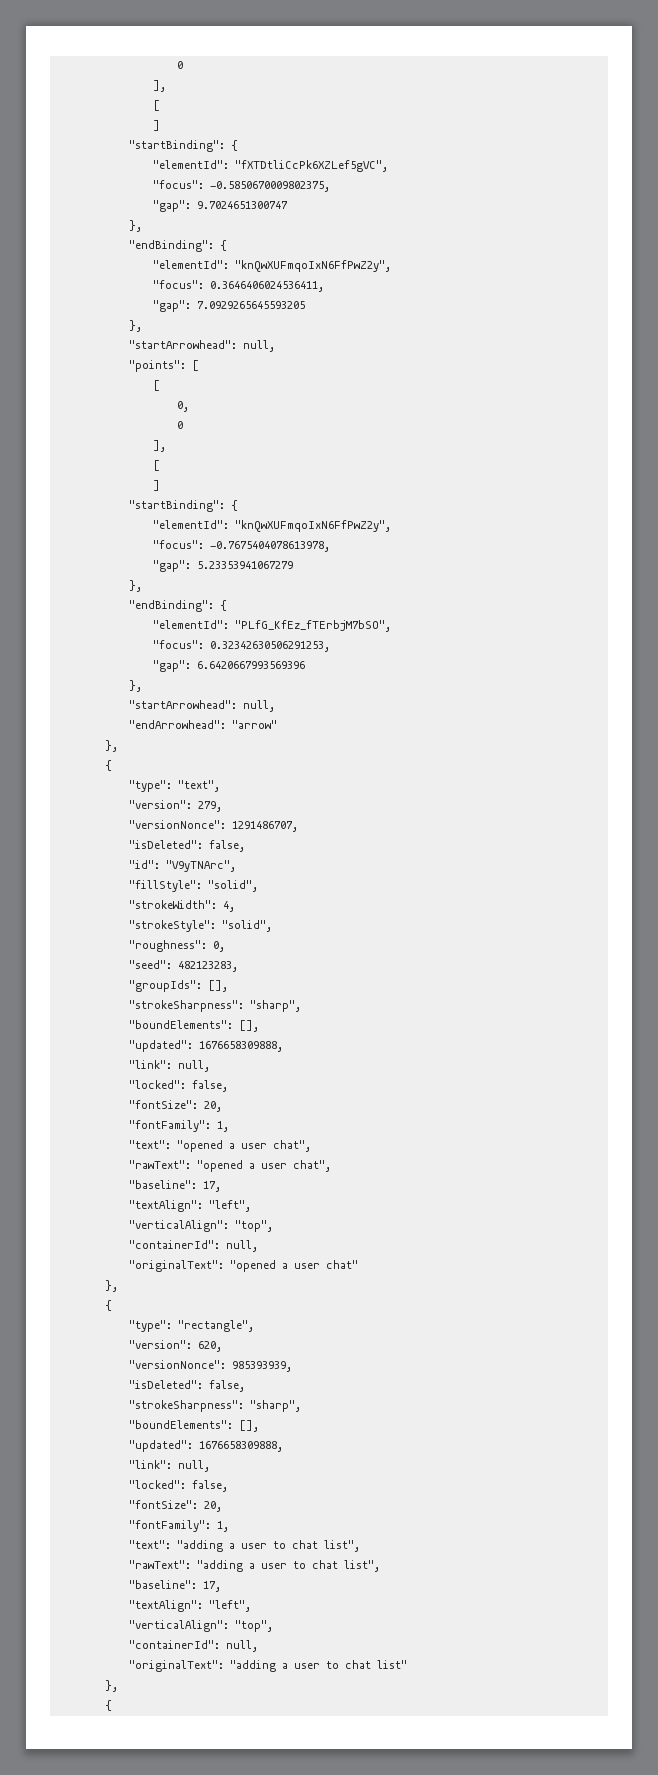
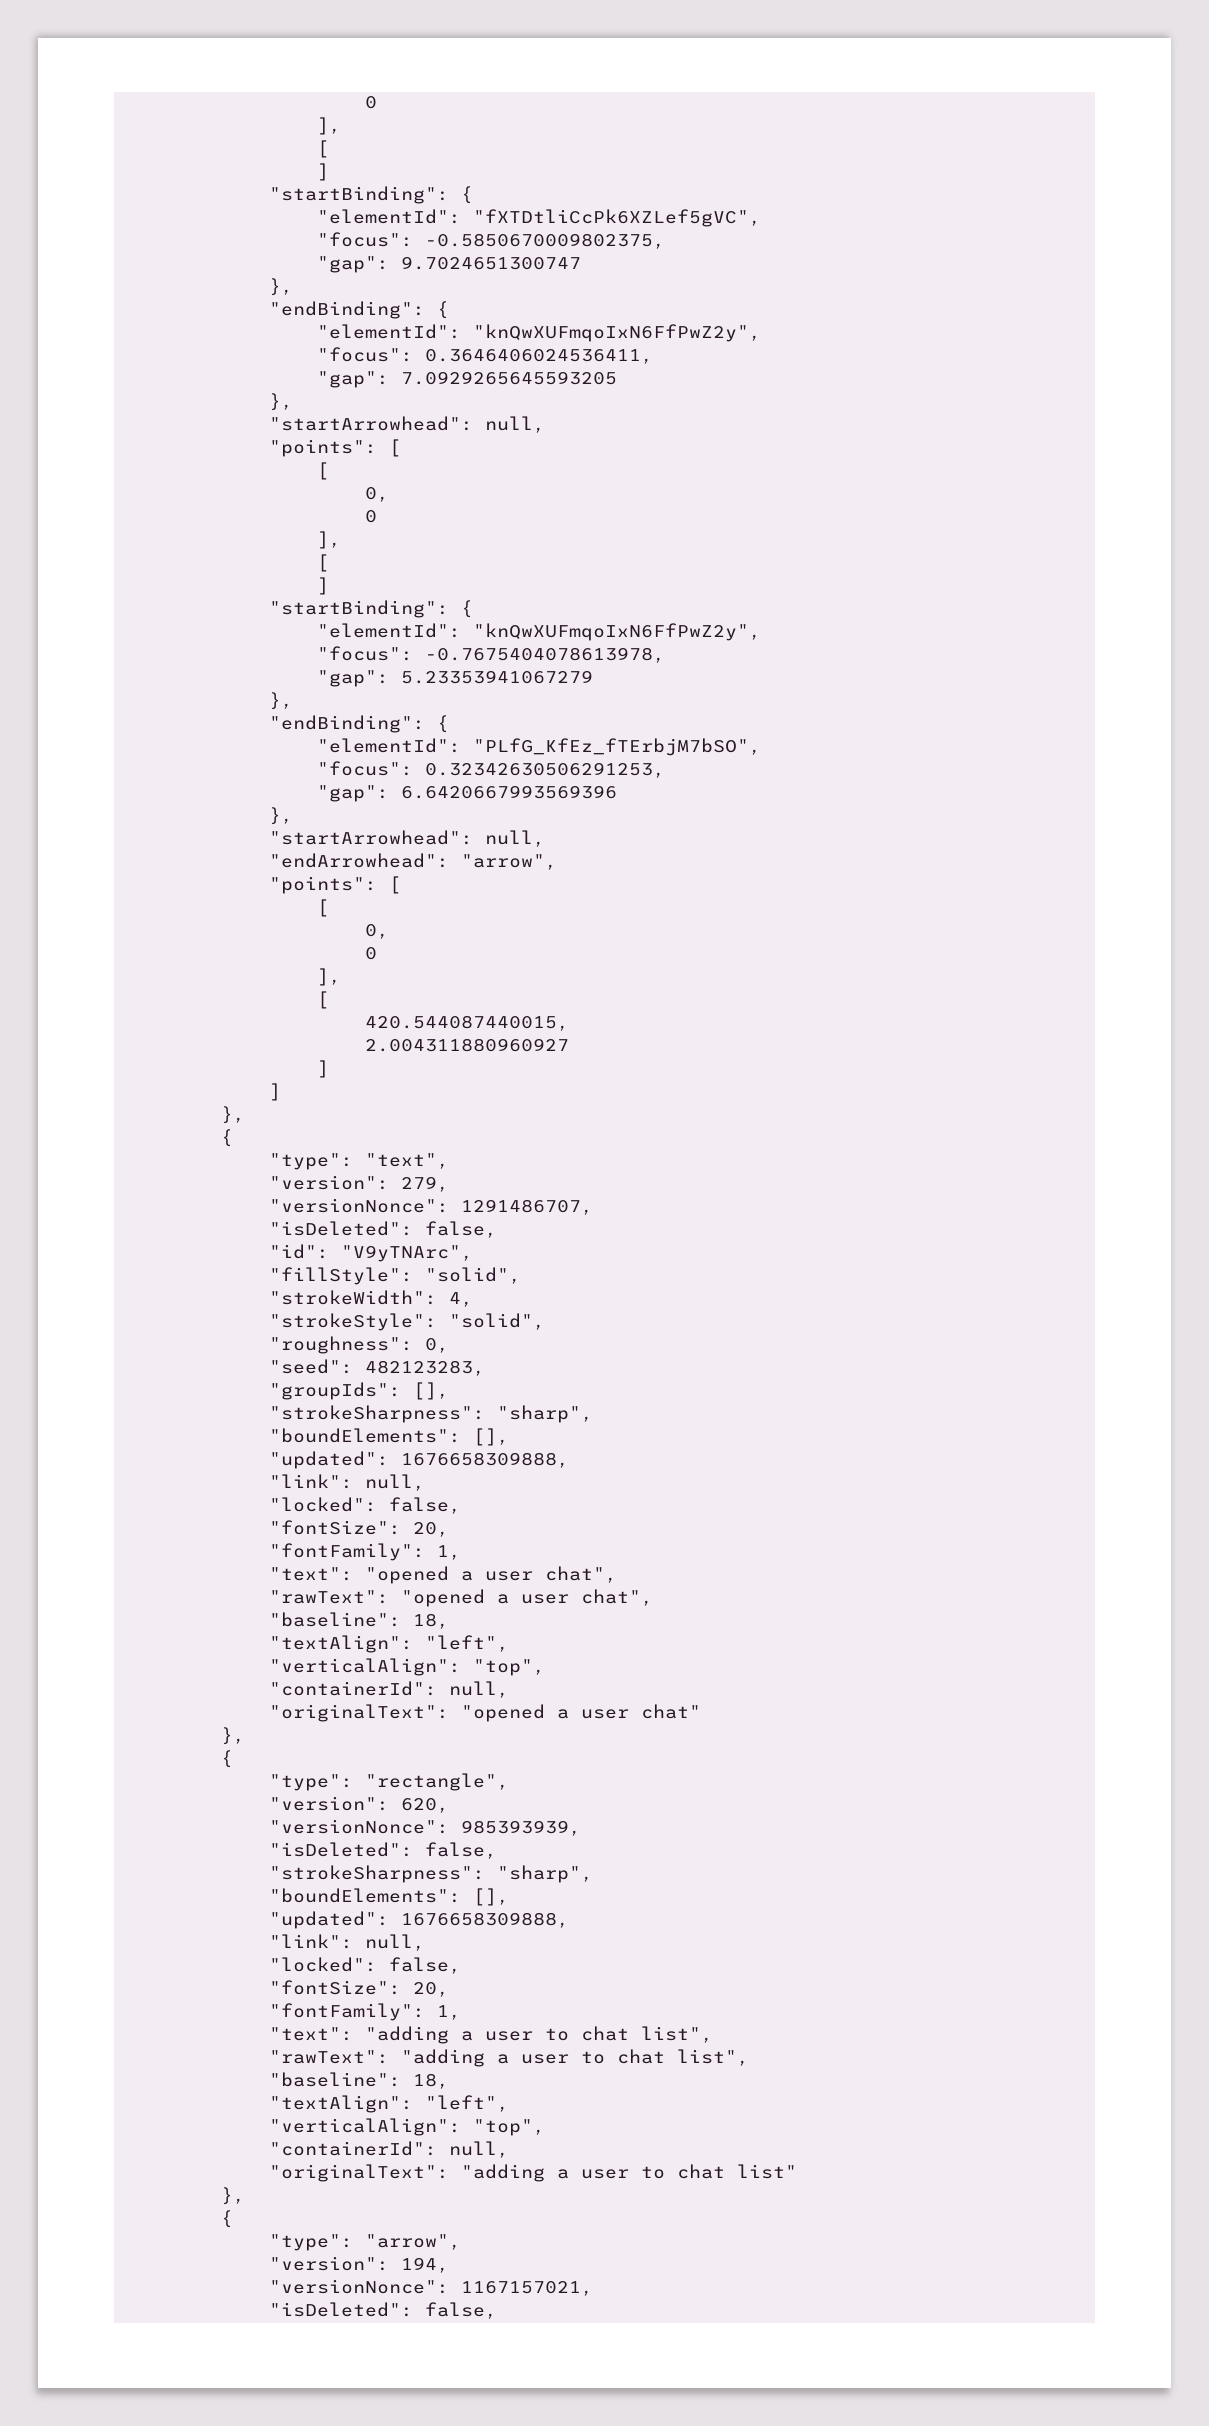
- "endArrowhead": "arrow"
+ "endArrowhead": "arrow",
+ "points": [
+ [
+ 0,
+ 0
+ ],
+ [
+ 420.544087440015,
+ 2.004311880960927
+ ]
+ ]
  "rawText": "opened a user chat",
- "baseline": 17,
+ "baseline": 18,
  "rawText": "adding a user to chat list",
- "baseline": 17,
+ "baseline": 18,
+ "type": "arrow",
+ "version": 194,
+ "versionNonce": 1167157021,
+ "isDeleted": false,

